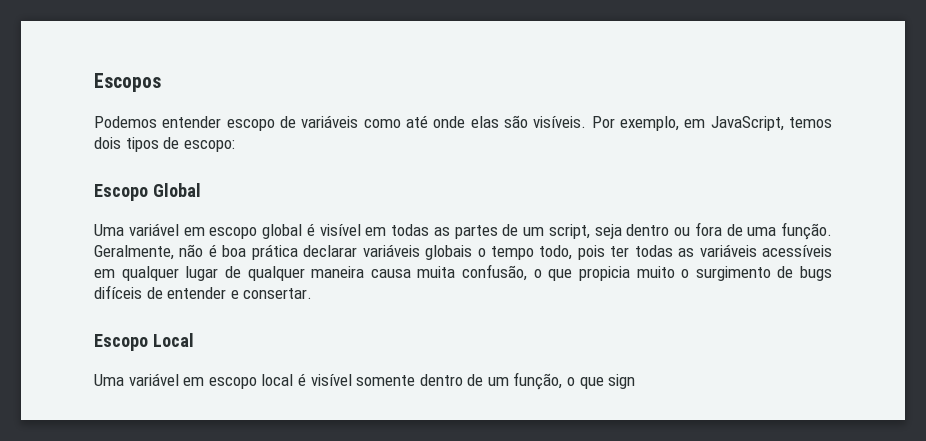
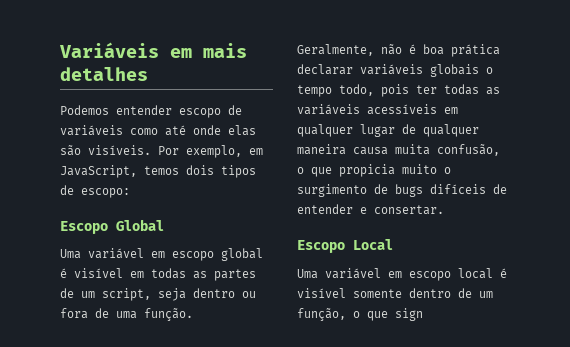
- Escopos
+ Variáveis em mais detalhes

